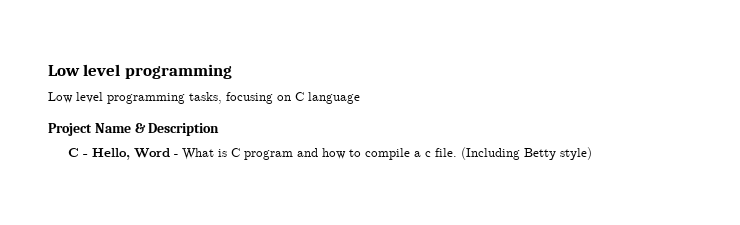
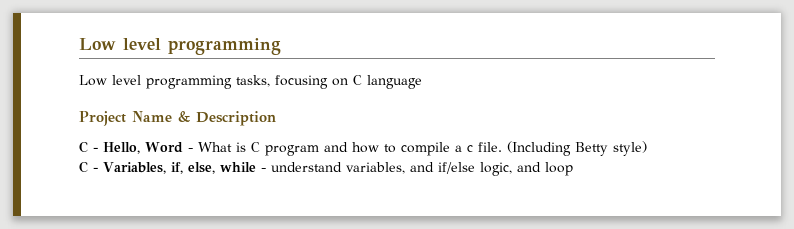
+ C - Variables, if, else, while - understand variables, and if/else logic, and loop

